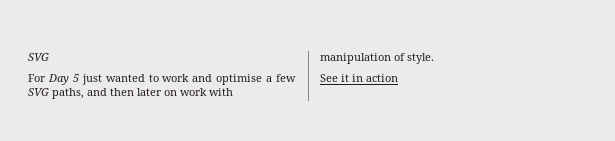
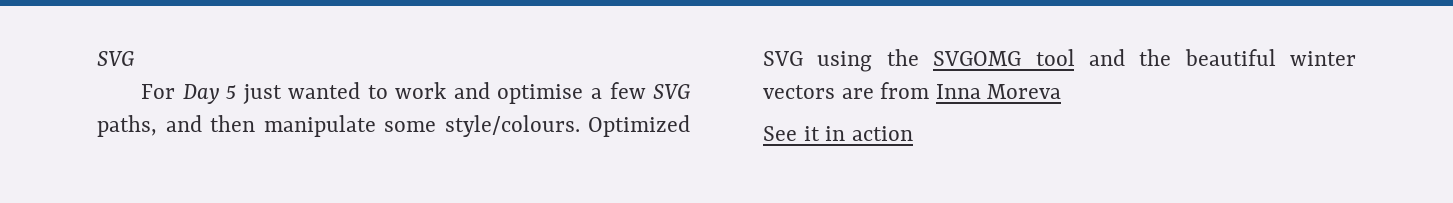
- For Day 5 just wanted to work and optimise a few SVG paths, and then later on work with manipulation of style.
+ For Day 5 just wanted to work and optimise a few SVG paths, and then manipulate some style/colours. Optimized SVG using the SVGOMG tool and the beautiful winter vectors are from Inna Moreva

